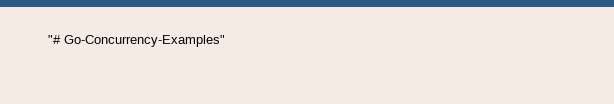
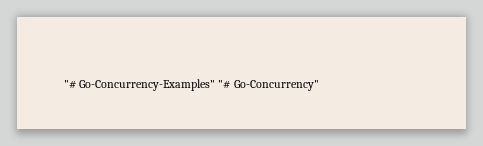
- "# Go-Concurrency-Examples"
+ "# Go-Concurrency-Examples" "# Go-Concurrency"

